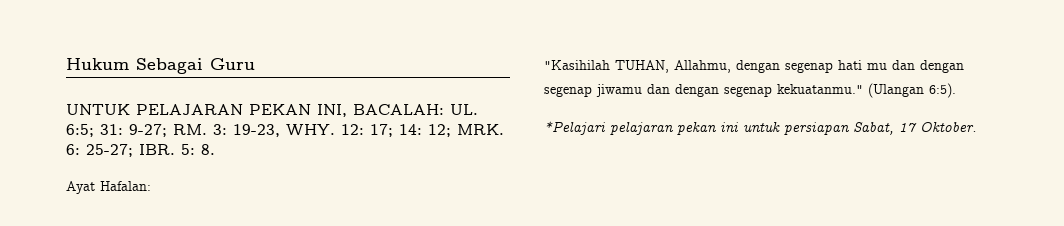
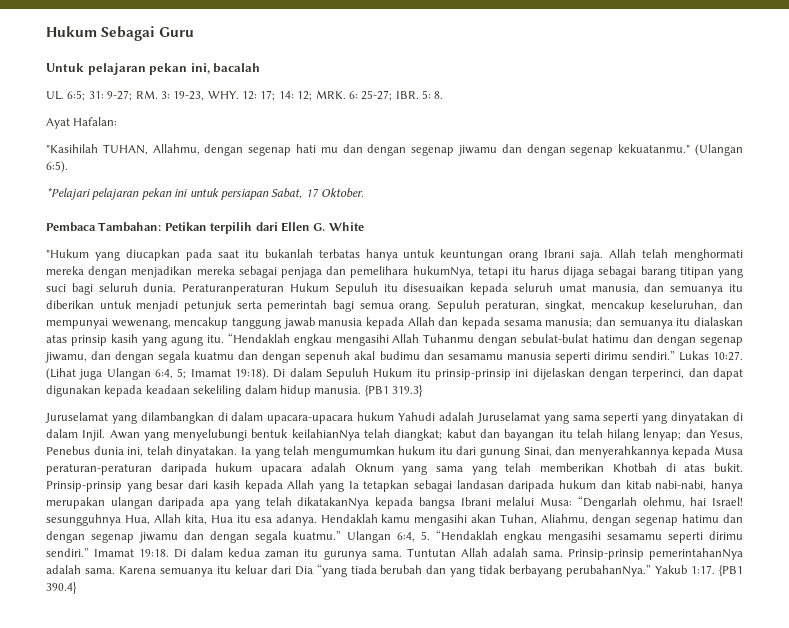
- UNTUK PELAJARAN PEKAN INI, BACALAH: UL. 6:5; 31: 9-27; RM. 3: 19-23, WHY. 12: 17; 14: 12; MRK. 6: 25-27; IBR. 5: 8.
+ Untuk pelajaran pekan ini, bacalah
+ UL. 6:5; 31: 9-27; RM. 3: 19-23, WHY. 12: 17; 14: 12; MRK. 6: 25-27; IBR. 5: 8.
+ Pembaca Tambahan: Petikan terpilih dari Ellen G. White
+ "Hukum yang diucapkan pada saat itu bukanlah terbatas hanya untuk keuntungan orang Ibrani saja. Allah telah menghormati mereka dengan menjadikan mereka sebagai penjaga dan pemelihara hukumNya, tetapi itu harus dijaga sebagai barang titipan yang suci bagi seluruh dunia. Peraturanperaturan Hukum Sepuluh itu disesuaikan kepada seluruh umat manusia, dan semuanya itu diberikan untuk menjadi petunjuk serta pemerintah bagi semua orang. Sepuluh peraturan, singkat, mencakup keseluruhan, dan mempunyai wewenang, mencakup tanggung jawab manusia kepada Allah dan kepada sesama manusia; dan semuanya itu dialaskan atas prinsip kasih yang agung itu. “Hendaklah engkau mengasihi Allah Tuhanmu dengan sebulat-bulat hatimu dan dengan segenap jiwamu, dan dengan segala kuatmu dan dengan sepenuh akal budimu dan sesamamu manusia seperti dirimu sendiri.” Lukas 10:27. (Lihat juga Ulangan 6:4, 5; Imamat 19:18). Di dalam Sepuluh Hukum itu prinsip-prinsip ini dijelaskan dengan terperinci, dan dapat digunakan kepada keadaan sekeliling dalam hidup manusia. {PB1 319.3}
+ Juruselamat yang dilambangkan di dalam upacara-upacara hukum Yahudi adalah Juruselamat yang sama seperti yang dinyatakan di dalam Injil. Awan yang menyelubungi bentuk keilahianNya telah diangkat; kabut dan bayangan itu telah hilang lenyap; dan Yesus, Penebus dunia ini, telah dinyatakan. Ia yang telah mengumumkan hukum itu dari gunung Sinai, dan menyerahkannya kepada Musa peraturan-peraturan daripada hukum upacara adalah Oknum yang sama yang telah memberikan Khotbah di atas bukit. Prinsip-prinsip yang besar dari kasih kepada Allah yang Ia tetapkan sebagai landasan daripada hukum dan kitab nabi-nabi, hanya merupakan ulangan daripada apa yang telah dikatakanNya kepada bangsa Ibrani melalui Musa: “Dengarlah olehmu, hai Israel! sesungguhnya Hua, Allah kita, Hua itu esa adanya. Hendaklah kamu mengasihi akan Tuhan, Aliahmu, dengan segenap hatimu dan dengan segenap jiwamu dan dengan segala kuatmu.” Ulangan 6:4, 5. “Hendaklah engkau mengasihi sesamamu seperti dirimu sendiri.” Imamat 19:18. Di dalam kedua zaman itu gurunya sama. Tuntutan Allah adalah sama. Prinsip-prinsip pemerintahanNya adalah sama. Karena semuanya itu keluar dari Dia “yang tiada berubah dan yang tidak berbayang perubahanNya.” Yakub 1:17. {PB1 390.4}

